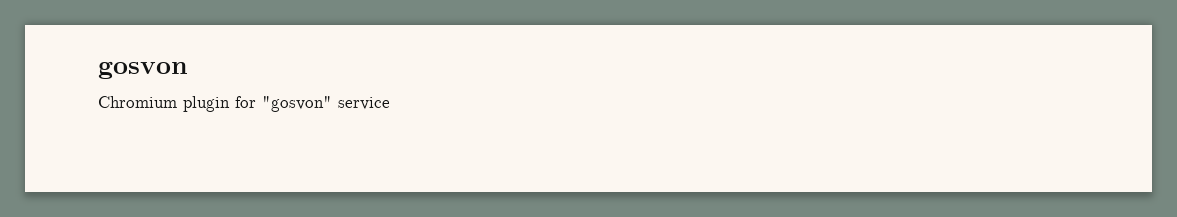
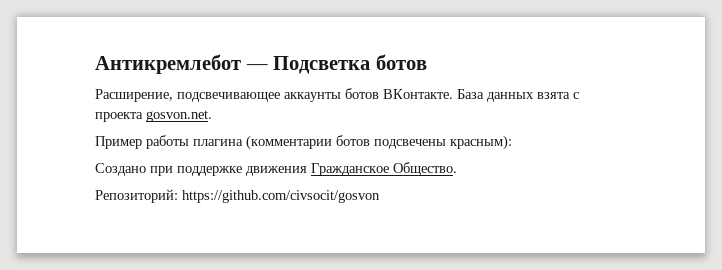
- gosvon
- Chromium plugin for "gosvon" service
+ Антикремлебот — Подсветка ботов
+ Расширение, подсвечивающее аккаунты ботов ВКонтакте. База данных взята с проекта gosvon.net.
+ Пример работы плагина (комментарии ботов подсвечены красным):
+ Создано при поддержке движения Гражданское Общество.
+ Репозиторий: https://github.com/civsocit/gosvon

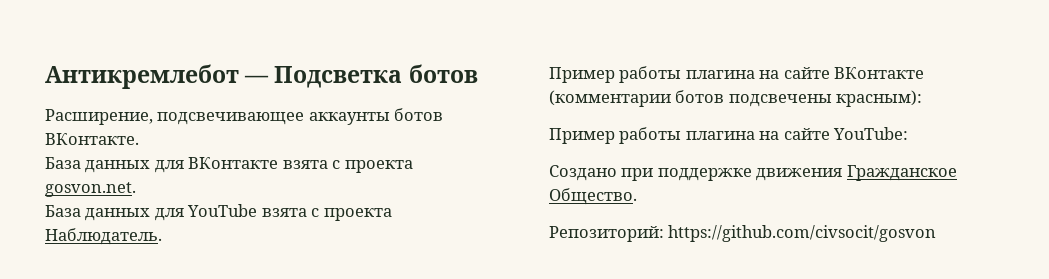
- Расширение, подсвечивающее аккаунты ботов ВКонтакте. База данных взята с проекта gosvon.net.
+ Расширение, подсвечивающее аккаунты ботов ВКонтакте.
+ База данных для ВКонтакте взята с проекта gosvon.net.
- Пример работы плагина (комментарии ботов подсвечены красным):
+ База данных для YouTube взята с проекта Наблюдатель.
+ Пример работы плагина на сайте ВКонтакте (комментарии ботов подсвечены красным):
+ Пример работы плагина на сайте YouTube:

